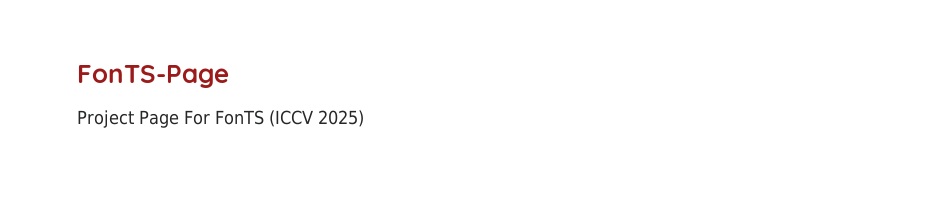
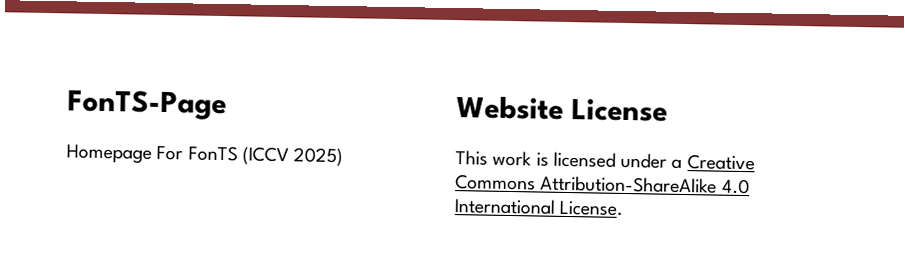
- Project Page For FonTS (ICCV 2025)
+ Homepage For FonTS (ICCV 2025)
+ Website License
+ This work is licensed under a Creative Commons Attribution-ShareAlike 4.0 International License.

